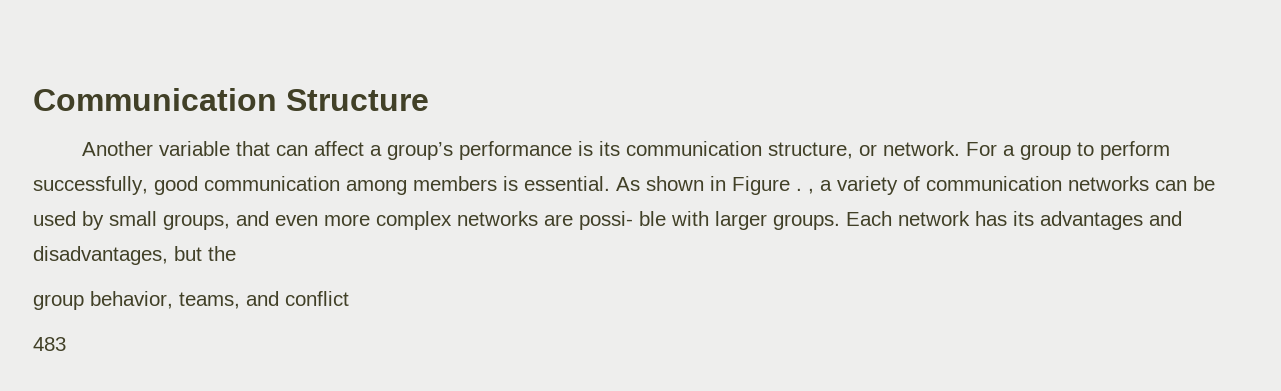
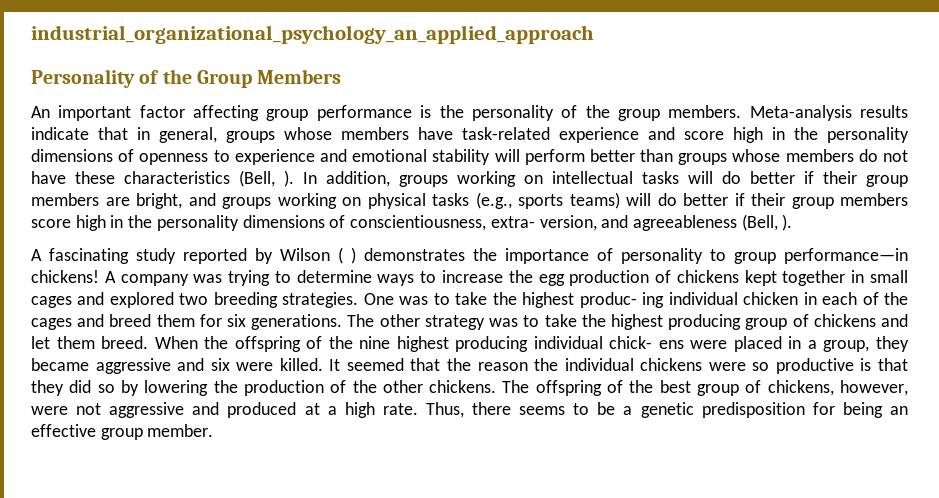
- Communication Structure
- Another variable that can affect a group’s performance is its communication structure, or network. For a group to perform successfully, good communication among members is essential. As shown in Figure . , a variety of communication networks can be used by small groups, and even more complex networks are possi- ble with larger groups. Each network has its advantages and disadvantages, but the
- group behavior, teams, and conflict
- 483
+ industrial_organizational_psychology_an_applied_approach
+ Personality of the Group Members
+ An important factor affecting group performance is the personality of the group members. Meta-analysis results indicate that in general, groups whose members have task-related experience and score high in the personality dimensions of openness to experience and emotional stability will perform better than groups whose members do not have these characteristics (Bell, ). In addition, groups working on intellectual tasks will do better if their group members are bright, and groups working on physical tasks (e.g., sports teams) will do better if their group members score high in the personality dimensions of conscientiousness, extra- version, and agreeableness (Bell, ).
+ A fascinating study reported by Wilson ( ) demonstrates the importance of personality to group performance—in chickens! A company was trying to determine ways to increase the egg production of chickens kept together in small cages and explored two breeding strategies. One was to take the highest produc- ing individual chicken in each of the cages and breed them for six generations. The other strategy was to take the highest producing group of chickens and let them breed. When the offspring of the nine highest producing individual chick- ens were placed in a group, they became aggressive and six were killed. It seemed that the reason the individual chickens were so productive is that they did so by lowering the production of the other chickens. The offspring of the best group of chickens, however, were not aggressive and produced at a high rate. Thus, there seems to be a genetic predisposition for being an effective group member.

